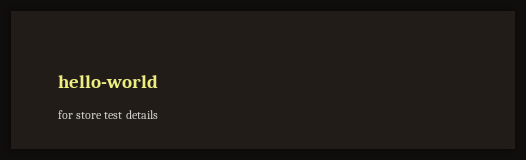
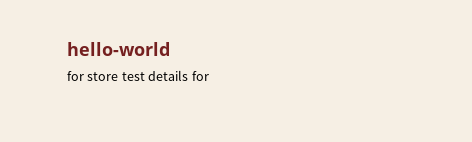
- for store test details
+ for store test details for

